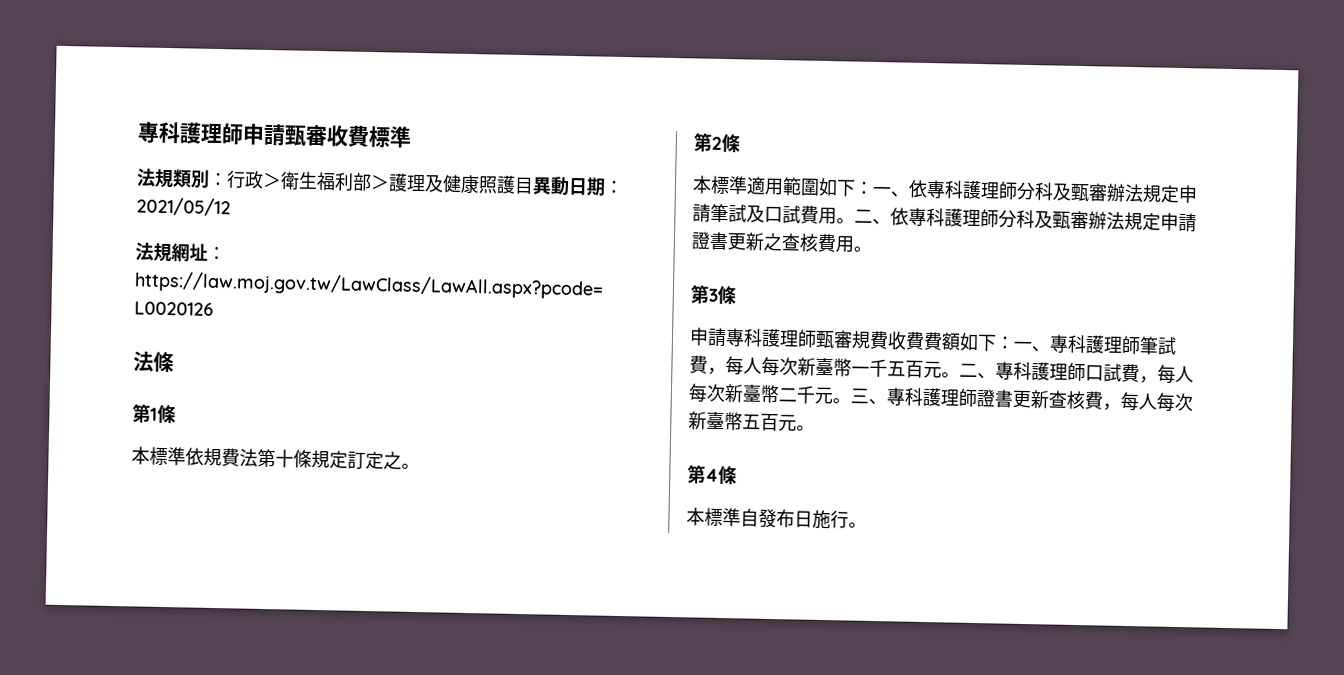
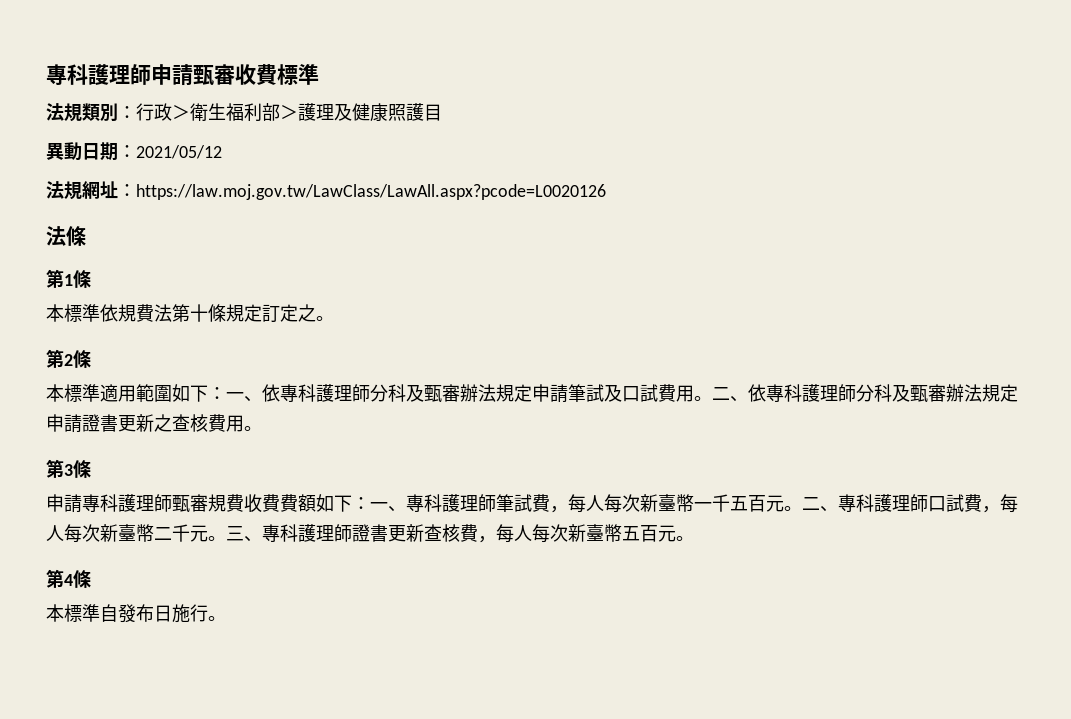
- 法規類別：行政＞衛生福利部＞護理及健康照護目異動日期：2021/05/12
+ 法規類別：行政＞衛生福利部＞護理及健康照護目
+ 異動日期：2021/05/12

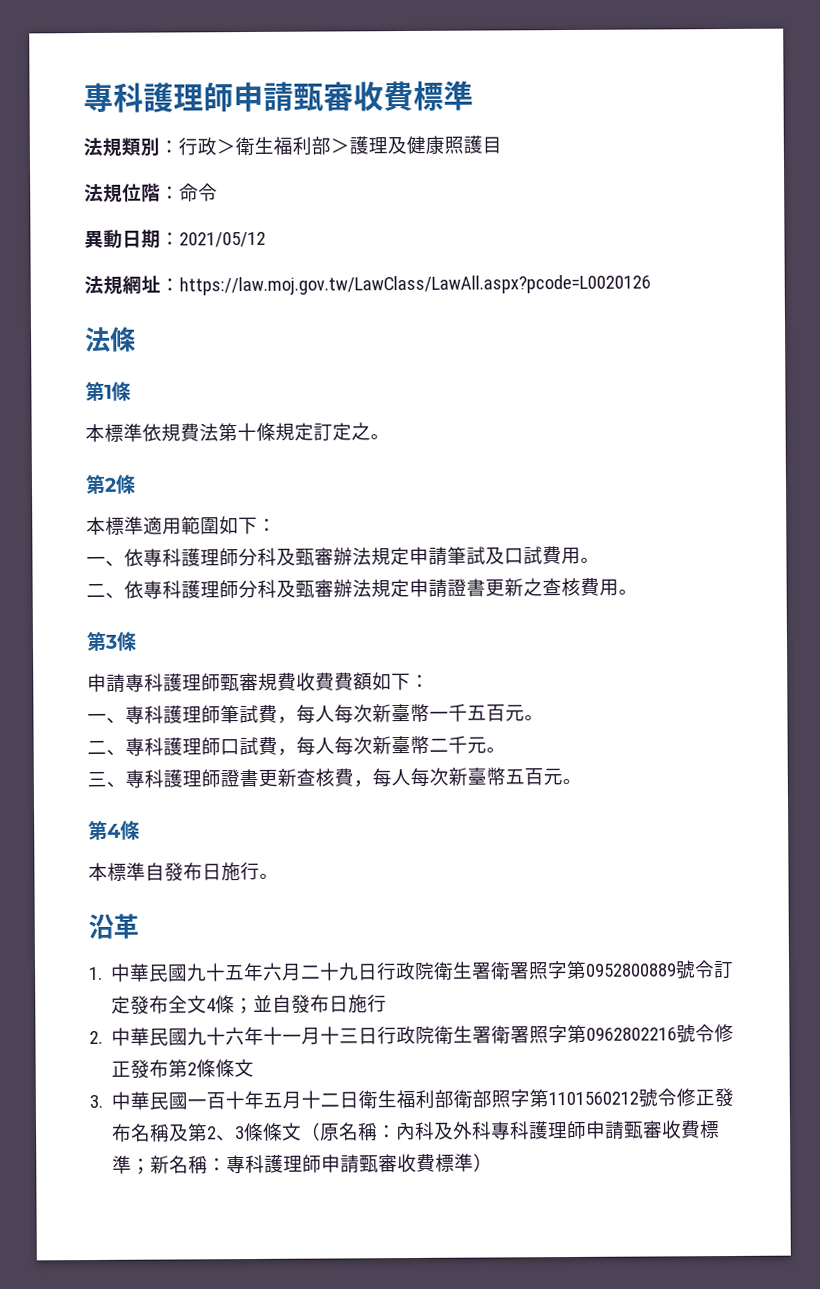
+ 法規位階：命令
- 本標準適用範圍如下：一、依專科護理師分科及甄審辦法規定申請筆試及口試費用。二、依專科護理師分科及甄審辦法規定申請證書更新之查核費用。
+ 本標準適用範圍如下：
+ 一、依專科護理師分科及甄審辦法規定申請筆試及口試費用。
+ 二、依專科護理師分科及甄審辦法規定申請證書更新之查核費用。
- 申請專科護理師甄審規費收費費額如下：一、專科護理師筆試費，每人每次新臺幣一千五百元。二、專科護理師口試費，每人每次新臺幣二千元。三、專科護理師證書更新查核費，每人每次新臺幣五百元。
+ 申請專科護理師甄審規費收費費額如下：
+ 一、專科護理師筆試費，每人每次新臺幣一千五百元。
+ 二、專科護理師口試費，每人每次新臺幣二千元。
+ 三、專科護理師證書更新查核費，每人每次新臺幣五百元。
+ 沿革
+ 1.中華民國九十五年六月二十九日行政院衛生署衛署照字第0952800889號令訂定發布全文4條；並自發布日施行
+ 2.中華民國九十六年十一月十三日行政院衛生署衛署照字第0962802216號令修正發布第2條條文
+ 3.中華民國一百十年五月十二日衛生福利部衛部照字第1101560212號令修正發布名稱及第2、3條條文（原名稱：內科及外科專科護理師申請甄審收費標準；新名稱：專科護理師申請甄審收費標準）

